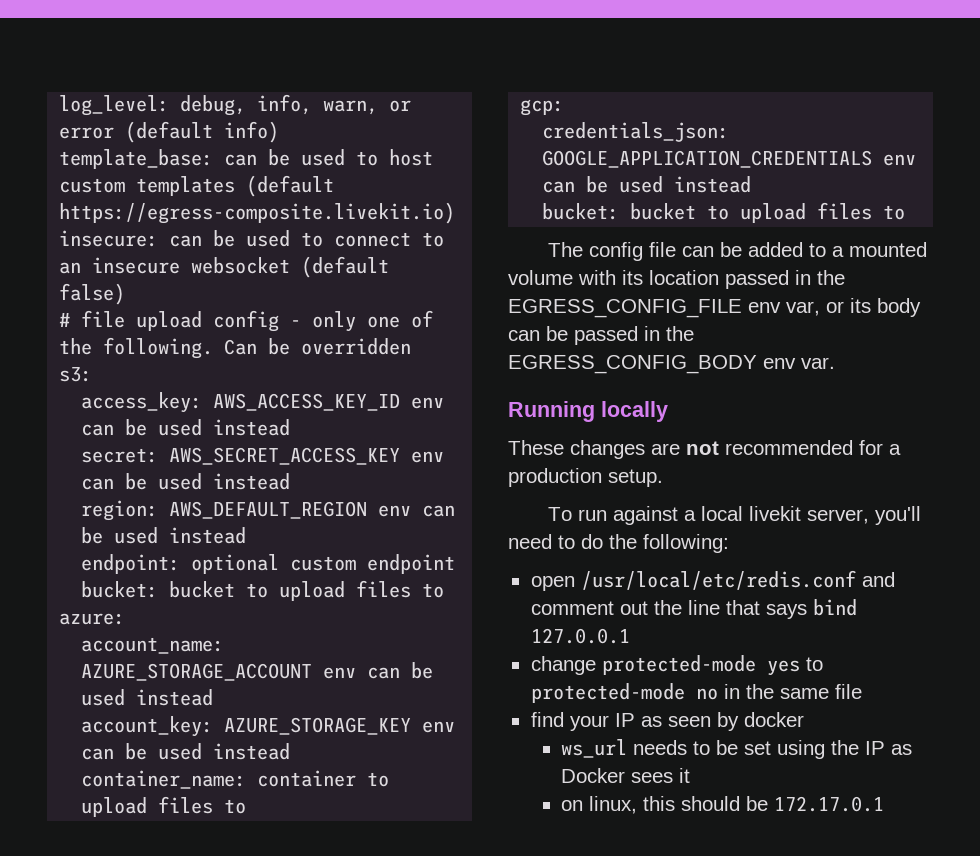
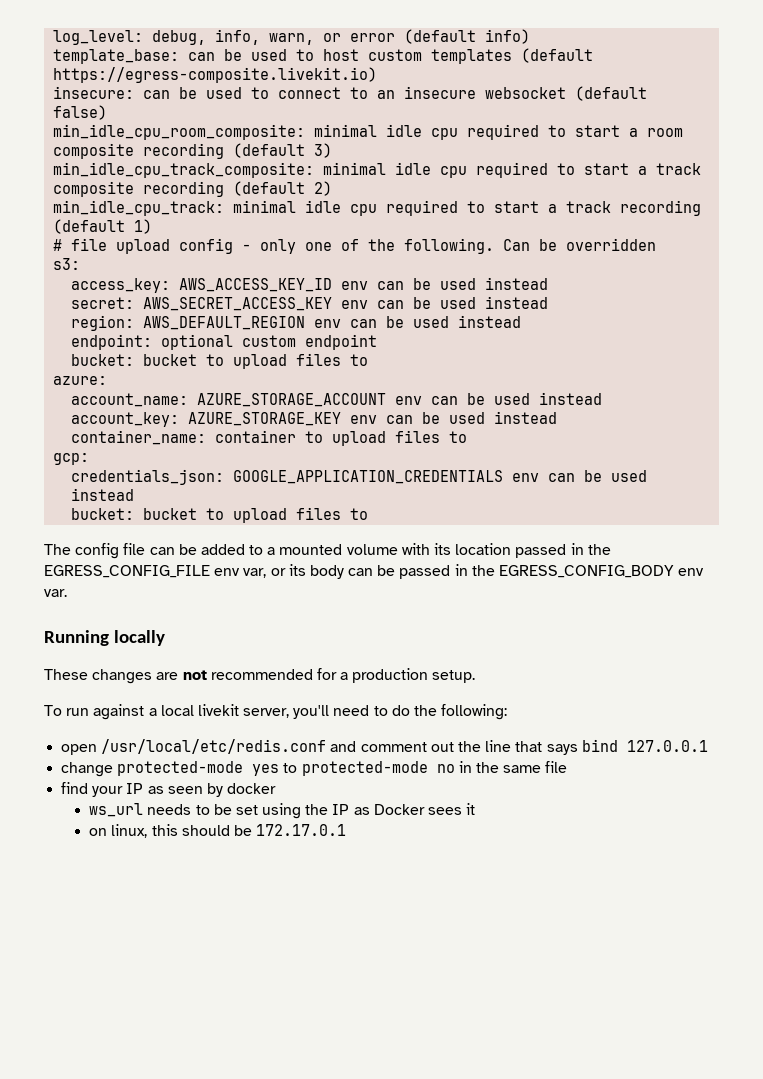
+ min_idle_cpu_room_composite: minimal idle cpu required to start a room composite recording (default 3)
+ min_idle_cpu_track_composite: minimal idle cpu required to start a track composite recording (default 2)
+ min_idle_cpu_track: minimal idle cpu required to start a track recording (default 1)

